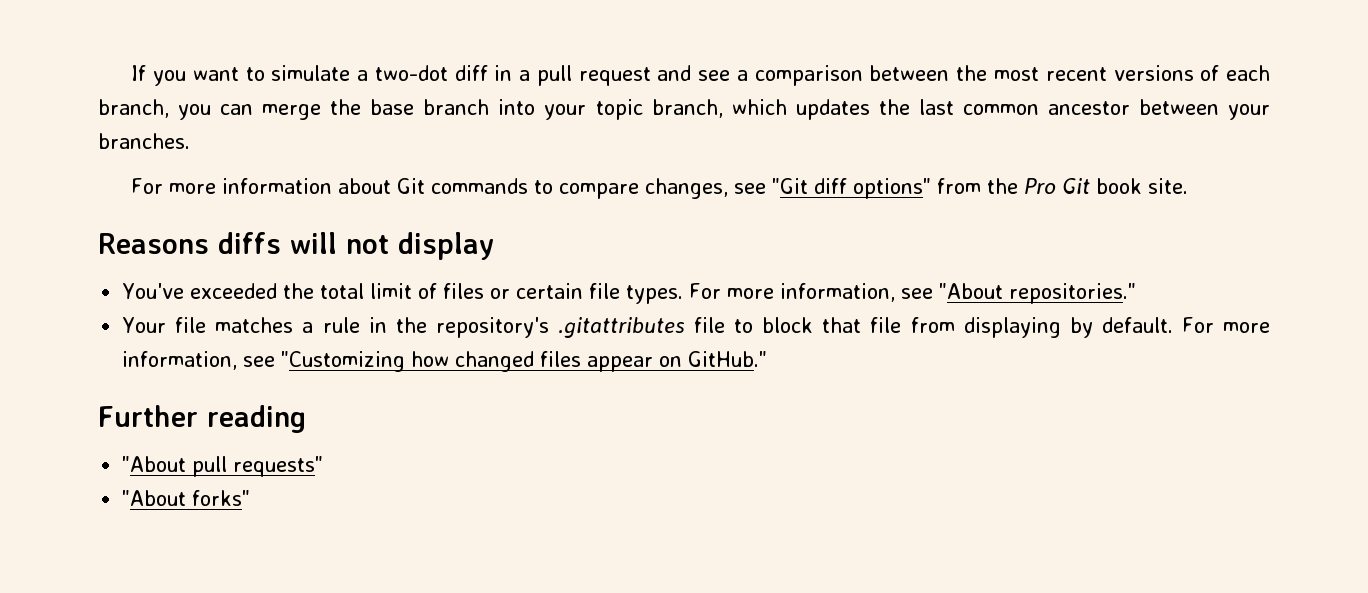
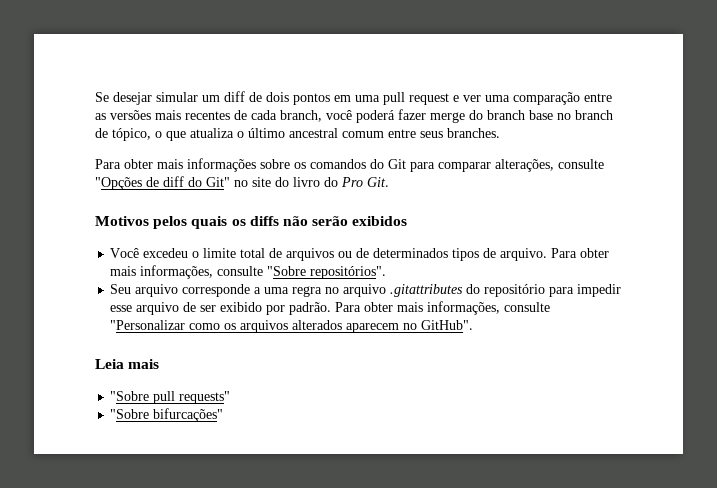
- If you want to simulate a two-dot diff in a pull request and see a comparison between the most recent versions of each branch, you can merge the base branch into your topic branch, which updates the last common ancestor between your branches.
- For more information about Git commands to compare changes, see "Git diff options" from the Pro Git book site.
- Reasons diffs will not display
- You've exceeded the total limit of files or certain file types. For more information, see "About repositories."
- Your file matches a rule in the repository's .gitattributes file to block that file from displaying by default. For more information, see "Customizing how changed files appear on GitHub."
- Further reading
- "About pull requests"
+ Se desejar simular um diff de dois pontos em uma pull request e ver uma comparação entre as versões mais recentes de cada branch, você poderá fazer merge do branch base no branch de tópico, o que atualiza o último ancestral comum entre seus branches.
+ Para obter mais informações sobre os comandos do Git para comparar alterações, consulte "Opções de diff do Git" no site do livro do Pro Git.
+ Motivos pelos quais os diffs não serão exibidos
+ Você excedeu o limite total de arquivos ou de determinados tipos de arquivo. Para obter mais informações, consulte "Sobre repositórios".
+ Seu arquivo corresponde a uma regra no arquivo .gitattributes do repositório para impedir esse arquivo de ser exibido por padrão. Para obter mais informações, consulte "Personalizar como os arquivos alterados aparecem no GitHub".
+ Leia mais
+ "Sobre pull requests"
- "About forks"
+ "Sobre bifurcações"

